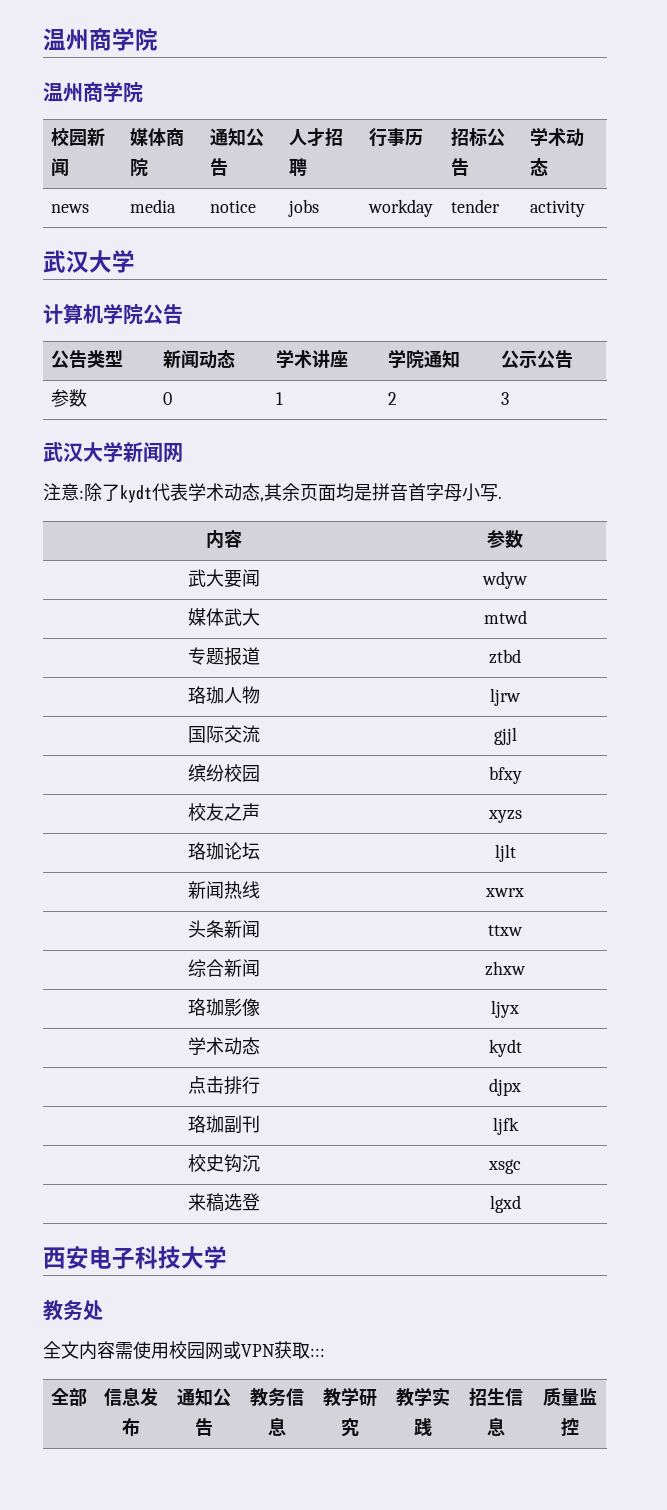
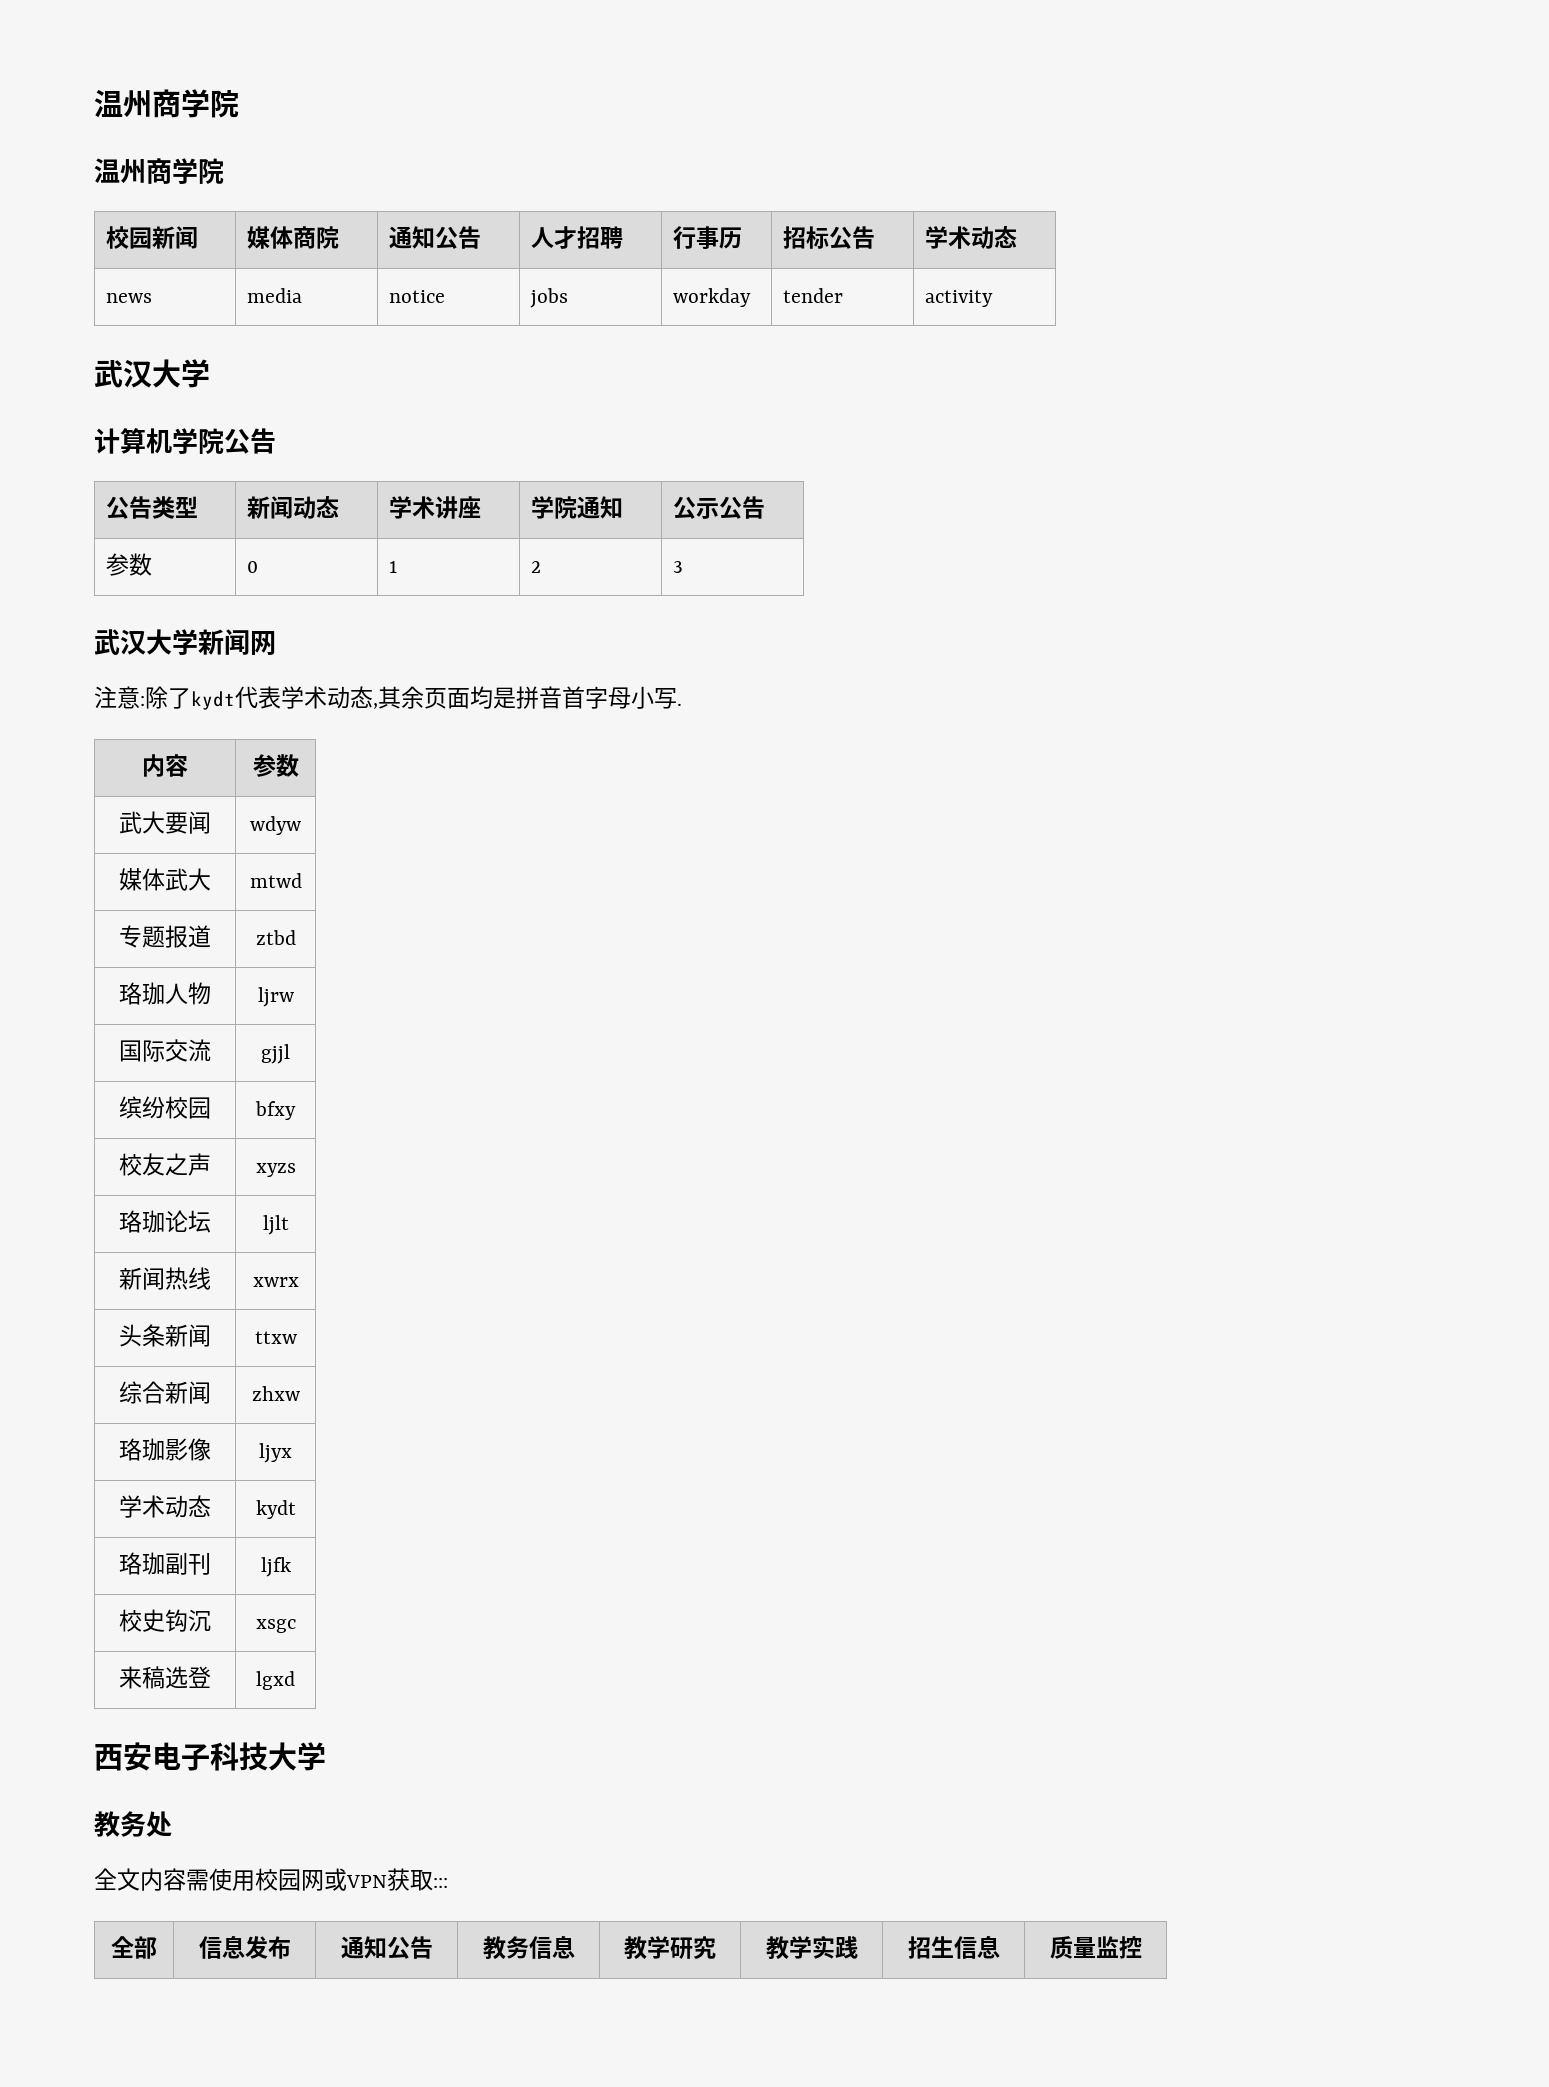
- 点击排行 | djpx

